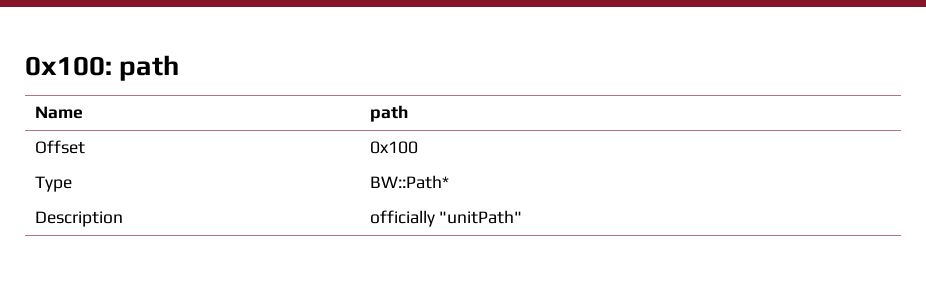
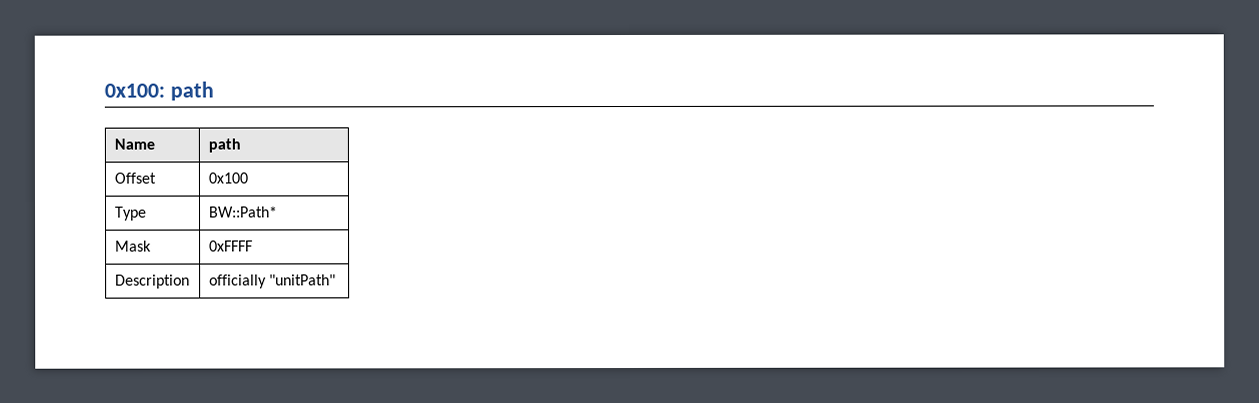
+ Mask | 0xFFFF

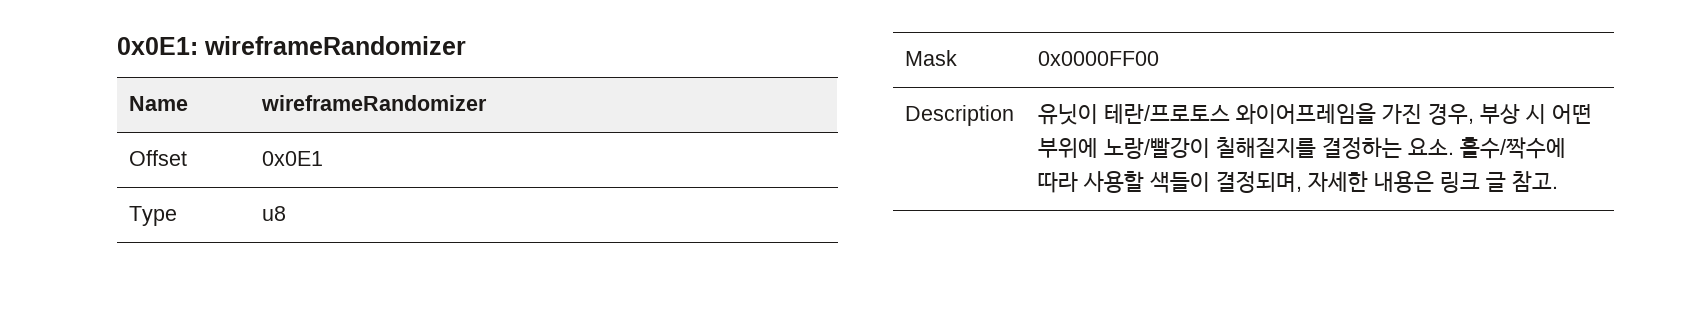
- 0x100: path
+ 0x0E1: wireframeRandomizer
- Name | path
+ Name | wireframeRandomizer
- Offset | 0x100
+ Offset | 0x0E1
- Type | BW::Path*
+ Type | u8
- Mask | 0xFFFF
+ Mask | 0x0000FF00
- Description | officially "unitPath"
+ Description | 유닛이 테란/프로토스 와이어프레임을 가진 경우, 부상 시 어떤 부위에 노랑/빨강이 칠해질지를 결정하는 요소. 홀수/짝수에 따라 사용할 색들이 결정되며, 자세한 내용은 링크 글 참고.

